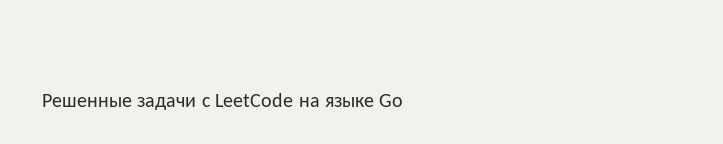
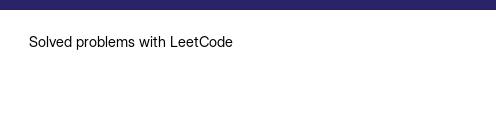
- Решенные задачи с LeetCode на языке Go
+ Solved problems with LeetCode

